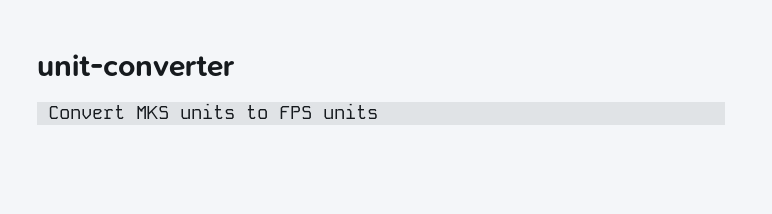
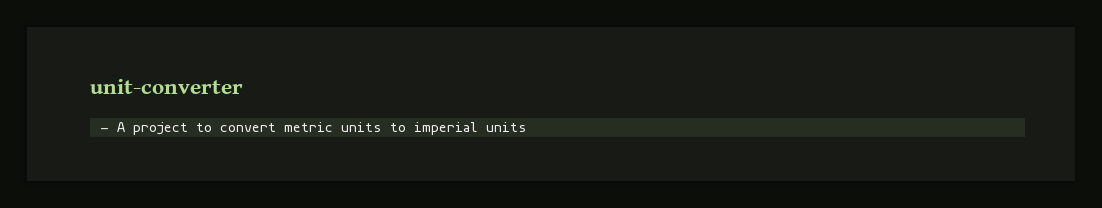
- Convert MKS units to FPS units
+ - A project to convert metric units to imperial units

